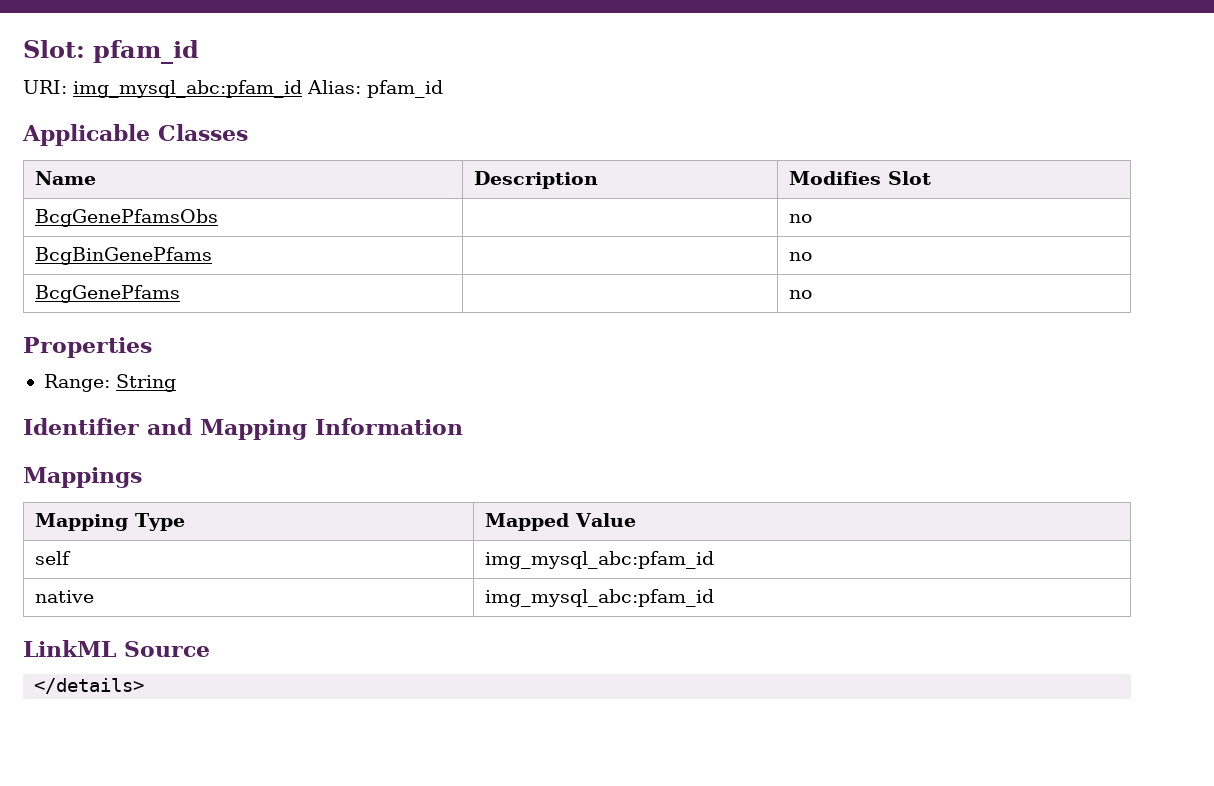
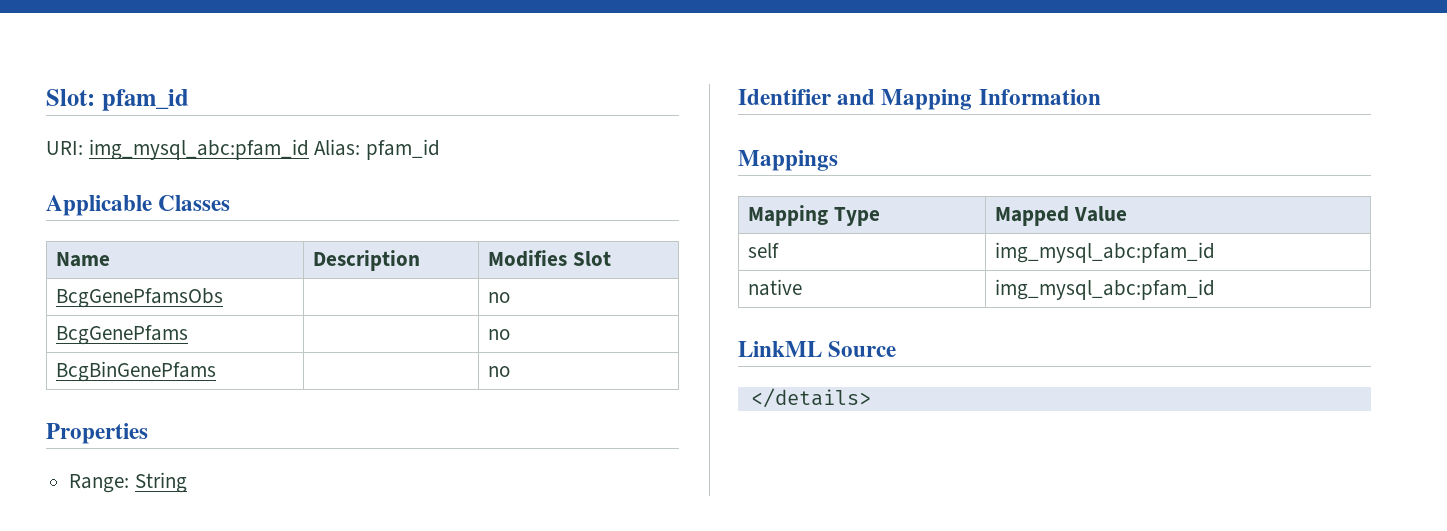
+ BcgGenePfams | | no
  BcgBinGenePfams | | no
- BcgGenePfams | | no

